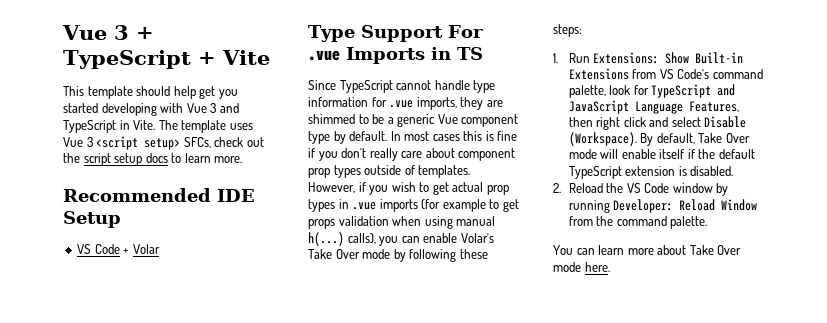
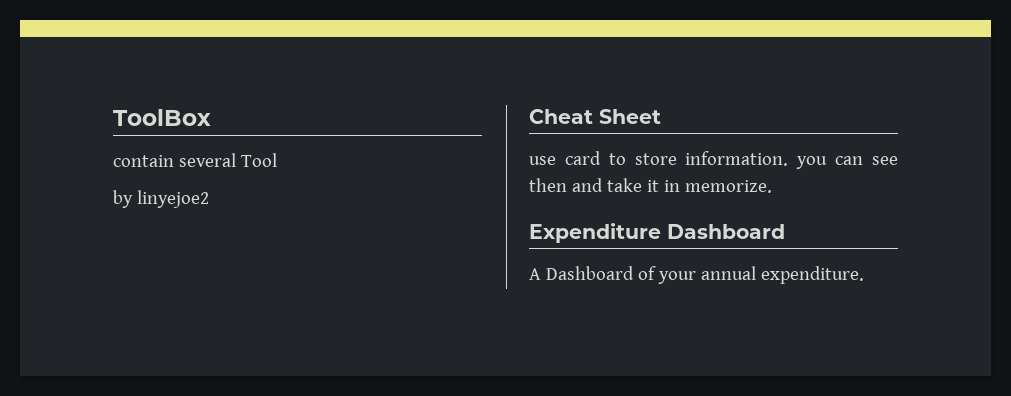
- Vue 3 + TypeScript + Vite
- This template should help get you started developing with Vue 3 and TypeScript in Vite. The template uses Vue 3 <script setup> SFCs, check out the script setup docs to learn more.
- Recommended IDE Setup
- VS Code + Volar
- Type Support For .vue Imports in TS
- Since TypeScript cannot handle type information for .vue imports, they are shimmed to be a generic Vue component type by default. In most cases this is fine if you don't really care about component prop types outside of templates. However, if you wish to get actual prop types in .vue imports (for example to get props validation when using manual h(...) calls), you can enable Volar's Take Over mode by following these steps:
- 1. Run Extensions: Show Built-in Extensions from VS Code's command palette, look for TypeScript and JavaScript Language Features, then right click and select Disable (Workspace). By default, Take Over mode will enable itself if the default TypeScript extension is disabled.
- 2. Reload the VS Code window by running Developer: Reload Window from the command palette.
- You can learn more about Take Over mode here.
+ ToolBox
+ contain several Tool
+ by linyejoe2
+ Cheat Sheet
+ use card to store information. you can see then and take it in memorize.
+ Expenditure Dashboard
+ A Dashboard of your annual expenditure.

